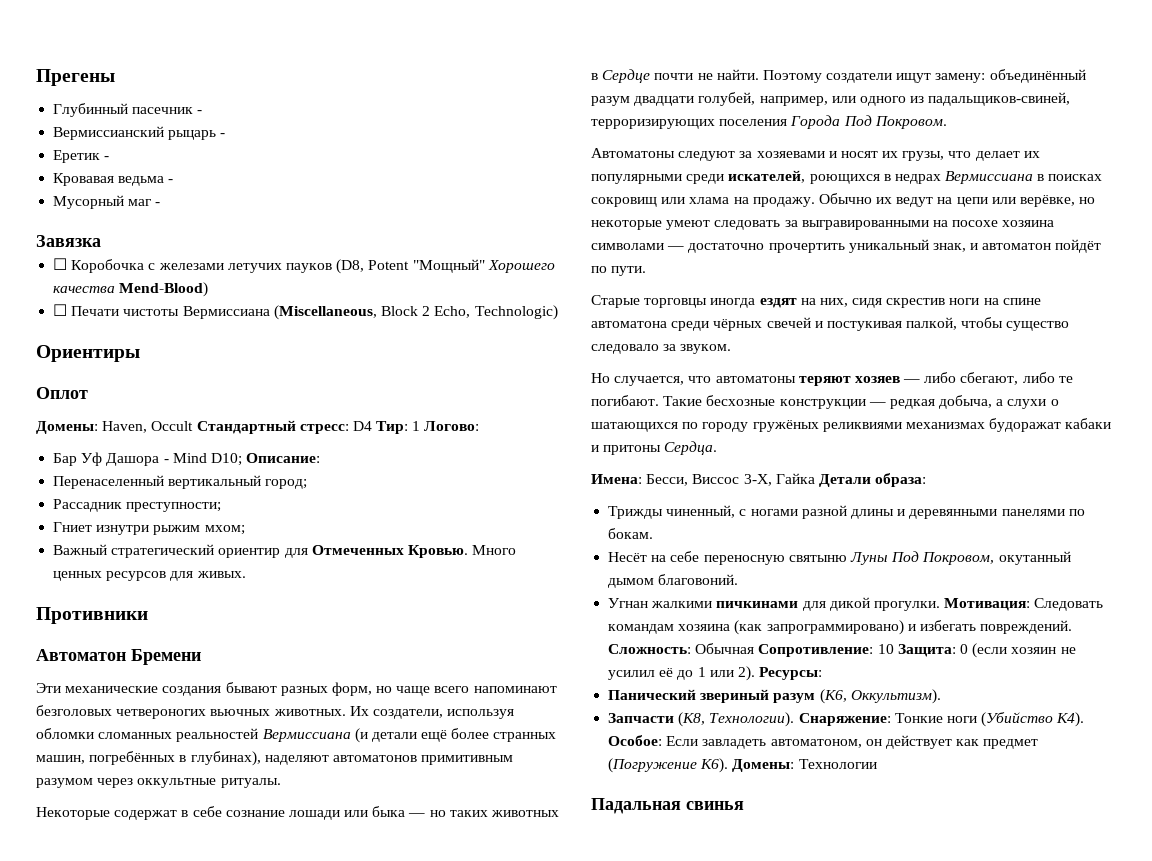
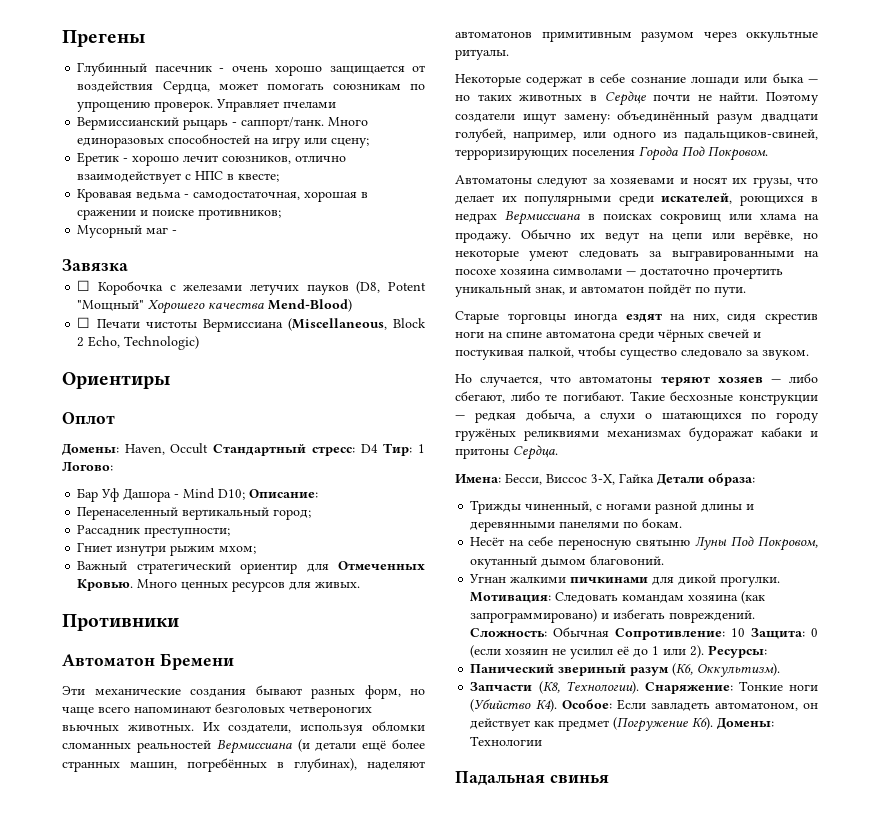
- Глубинный пасечник -
- Вермиссианский рыцарь -
- Еретик -
- Кровавая ведьма -
+ Глубинный пасечник - очень хорошо защищается от воздействия Сердца, может помогать союзникам по упрощению проверок. Управляет пчелами
+ Вермиссианский рыцарь - саппорт/танк. Много единоразовых способностей на игру или сцену;
+ Еретик - хорошо лечит союзников, отлично взаимодействует с НПС в квесте;
+ Кровавая ведьма - самодостаточная, хорошая в сражении и поиске противников;

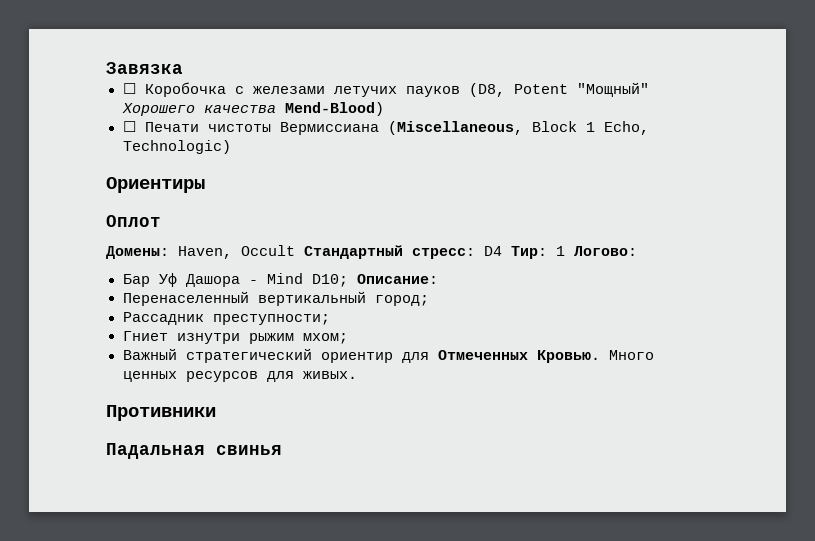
- Прегены
- Глубинный пасечник - очень хорошо защищается от воздействия Сердца, может помогать союзникам по упрощению проверок. Управляет пчелами
- Вермиссианский рыцарь - саппорт/танк. Много единоразовых способностей на игру или сцену;
- Еретик - хорошо лечит союзников, отлично взаимодействует с НПС в квесте;
- Кровавая ведьма - самодостаточная, хорошая в сражении и поиске противников;
- Мусорный маг -
- ☐ Печати чистоты Вермиссиана (Miscellaneous, Block 2 Echo, Technologic)
+ ☐ Печати чистоты Вермиссиана (Miscellaneous, Block 1 Echo, Technologic)
- Автоматон Бремени
- Эти механические создания бывают разных форм, но чаще всего напоминают безголовых четвероногих вьючных животных. Их создатели, используя обломки сломанных реальностей Вермиссиана (и детали ещё более странных машин, погребённых в глубинах), наделяют автоматонов примитивным разумом через оккультные ритуалы.
- Некоторые содержат в себе сознание лошади или быка — но таких животных в Сердце почти не найти. Поэтому создатели ищут замену: объединённый разум двадцати голубей, например, или одного из падальщиков-свиней, терроризирующих поселения Города Под Покровом.
- Автоматоны следуют за хозяевами и носят их грузы, что делает их популярными среди искателей, роющихся в недрах Вермиссиана в поисках сокровищ или хлама на продажу. Обычно их ведут на цепи или верёвке, но некоторые умеют следовать за выгравированными на посохе хозяина символами — достаточно прочертить уникальный знак, и автоматон пойдёт по пути.
- Старые торговцы иногда ездят на них, сидя скрестив ноги на спине автоматона среди чёрных свечей и постукивая палкой, чтобы существо следовало за звуком.
- Но случается, что автоматоны теряют хозяев — либо сбегают, либо те погибают. Такие бесхозные конструкции — редкая добыча, а слухи о шатающихся по городу гружёных реликвиями механизмах будоражат кабаки и притоны Сердца.
- Имена: Бесси, Виссос 3-X, Гайка Детали образа:
- Трижды чиненный, с ногами разной длины и деревянными панелями по бокам.
- Несёт на себе переносную святыню Луны Под Покровом, окутанный дымом благовоний.
- Угнан жалкими пичкинами для дикой прогулки. Мотивация: Следовать командам хозяина (как запрограммировано) и избегать повреждений. Сложность: Обычная Сопротивление: 10 Защита: 0 (если хозяин не усилил её до 1 или 2). Ресурсы:
- Панический звериный разум (К6, Оккультизм).
- Запчасти (К8, Технологии). Снаряжение: Тонкие ноги (Убийство К4). Особое: Если завладеть автоматоном, он действует как предмет (Погружение К6). Домены: Технологии

